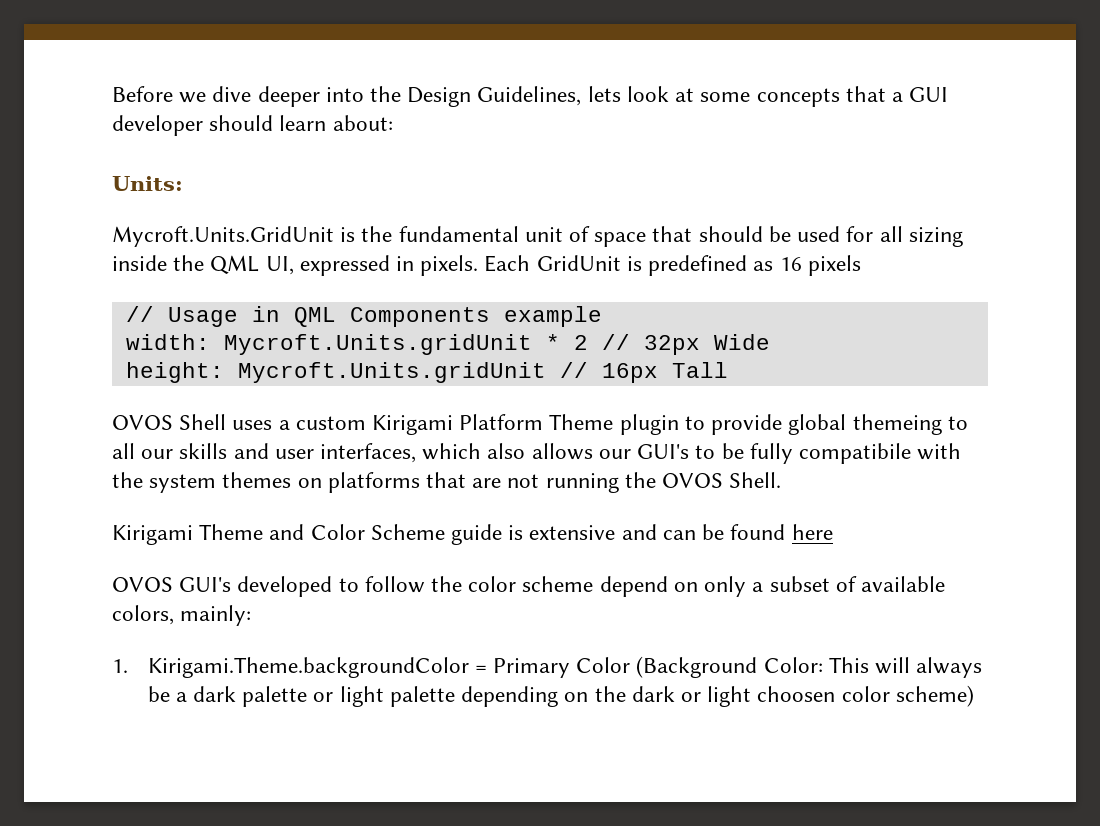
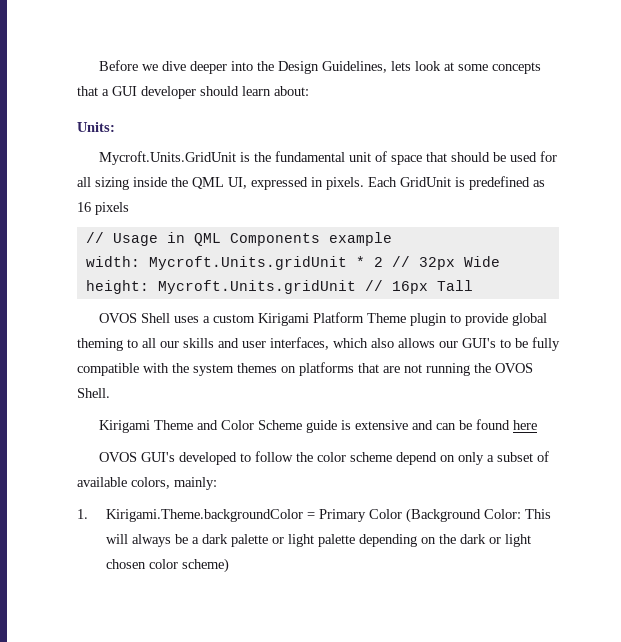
- OVOS Shell uses a custom Kirigami Platform Theme plugin to provide global themeing to all our skills and user interfaces, which also allows our GUI's to be fully compatibile with the system themes on platforms that are not running the OVOS Shell.
+ OVOS Shell uses a custom Kirigami Platform Theme plugin to provide global theming to all our skills and user interfaces, which also allows our GUI's to be fully compatible with the system themes on platforms that are not running the OVOS Shell.
- 1. Kirigami.Theme.backgroundColor = Primary Color (Background Color: This will always be a dark palette or light palette depending on the dark or light choosen color scheme)
+ 1. Kirigami.Theme.backgroundColor = Primary Color (Background Color: This will always be a dark palette or light palette depending on the dark or light chosen color scheme)

